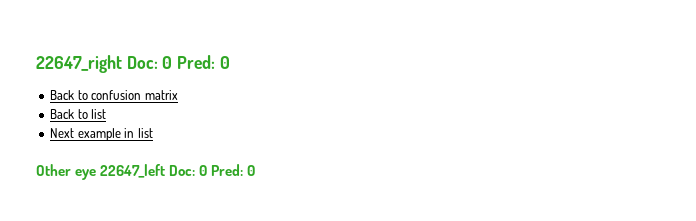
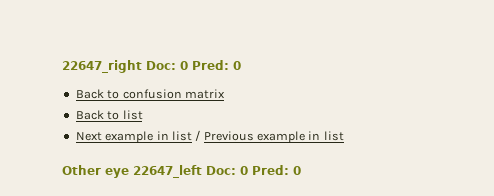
- Next example in list
+ Next example in list / Previous example in list

